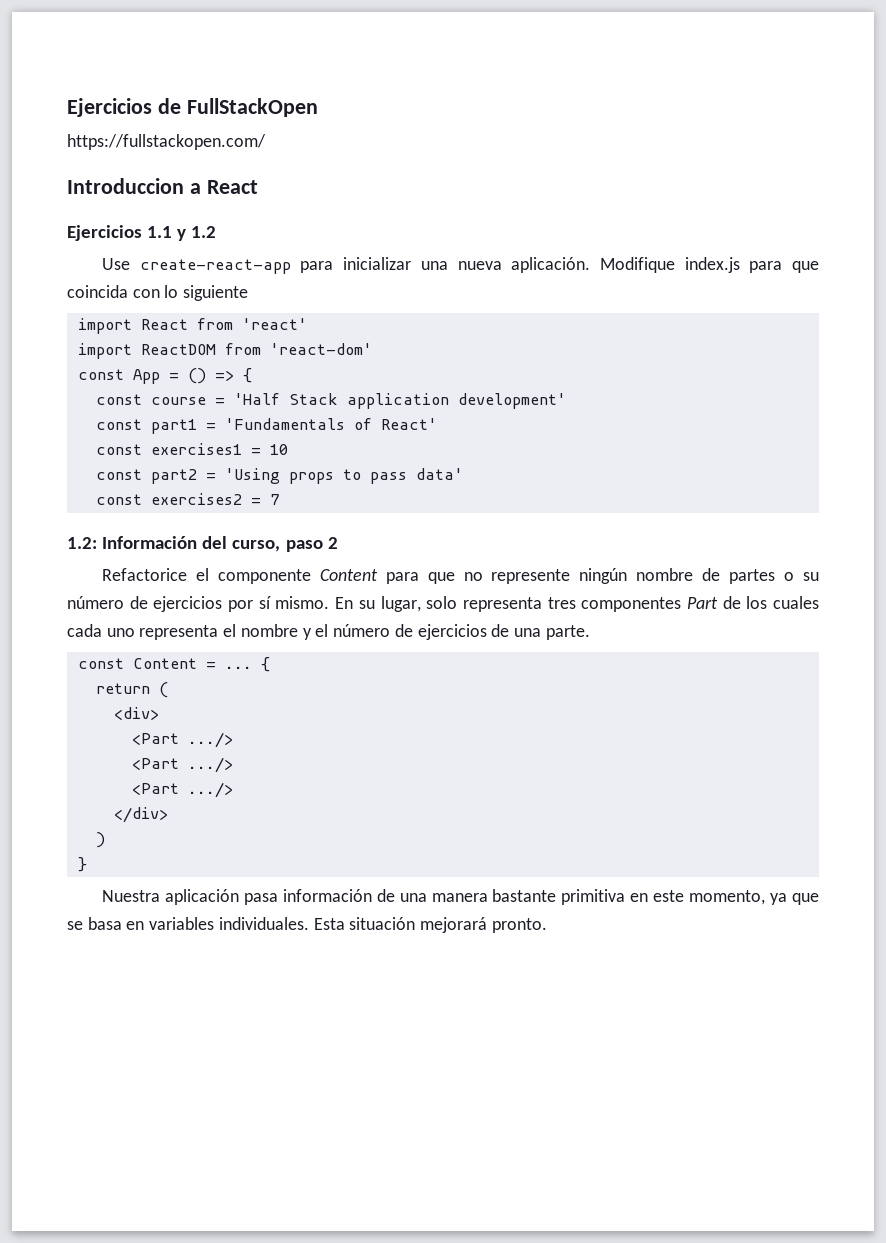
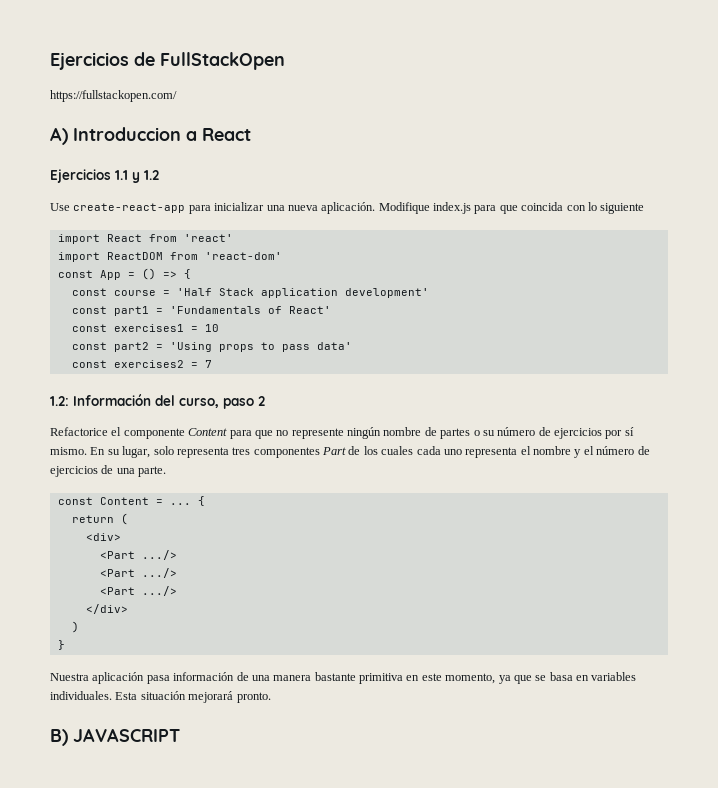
- Introduccion a React
+ A) Introduccion a React
+ B) JAVASCRIPT

